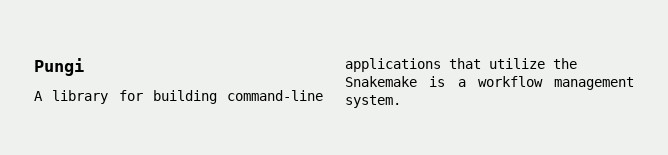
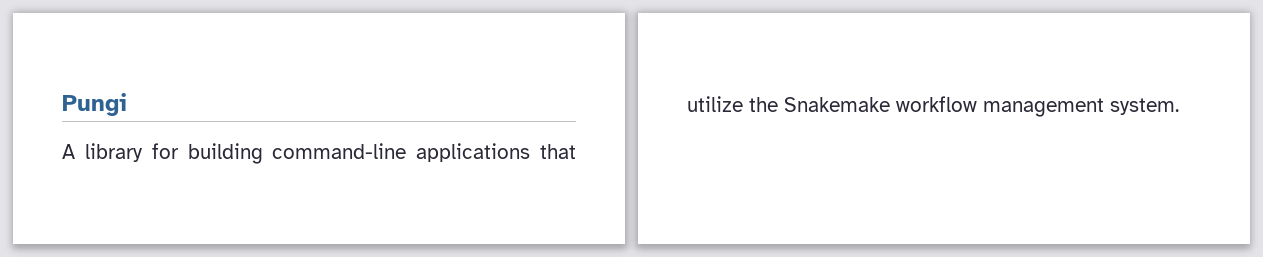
- A library for building command-line applications that utilize the Snakemake is a workflow management system.
+ A library for building command-line applications that utilize the Snakemake workflow management system.

